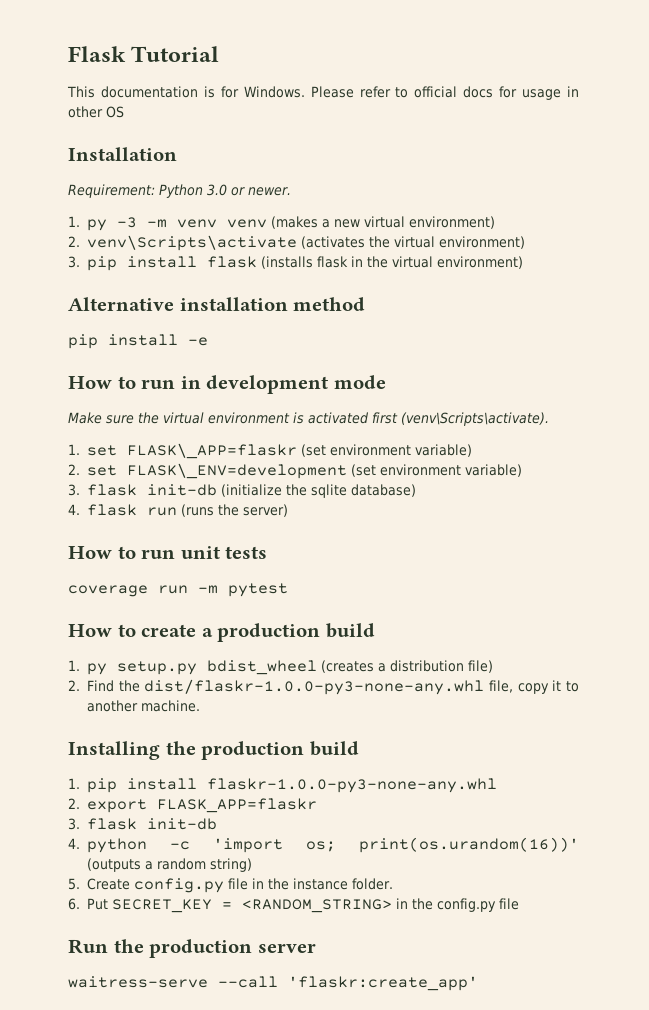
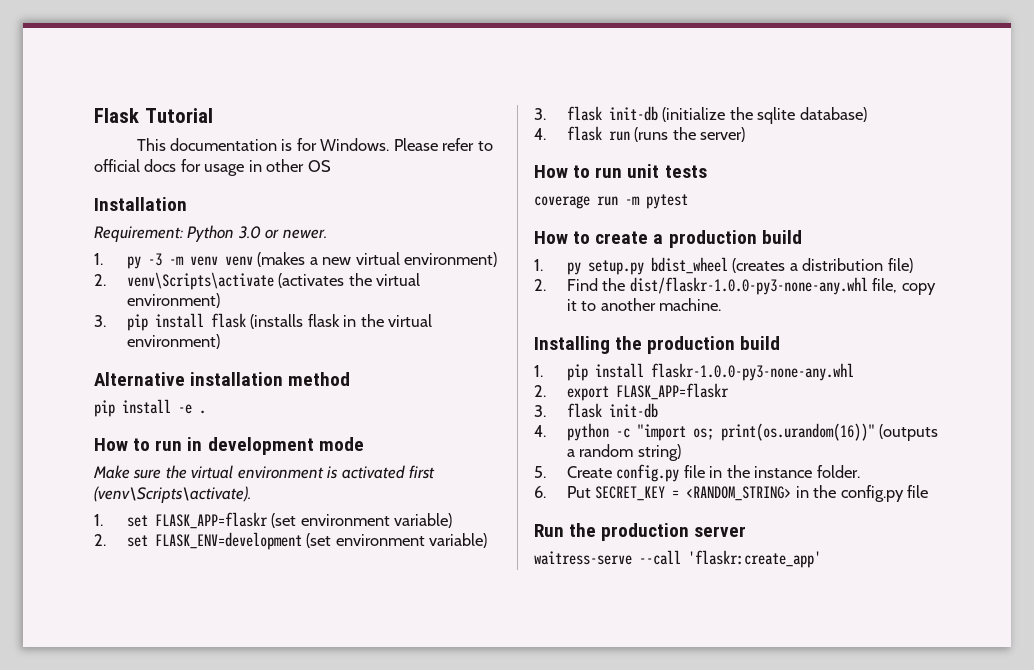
- pip install -e
+ pip install -e .
- 1. set FLASK\_APP=flaskr (set environment variable)
+ 1. set FLASK_APP=flaskr (set environment variable)
- 2. set FLASK\_ENV=development (set environment variable)
+ 2. set FLASK_ENV=development (set environment variable)
- 4. python -c 'import os; print(os.urandom(16))' (outputs a random string)
+ 4. python -c "import os; print(os.urandom(16))" (outputs a random string)

